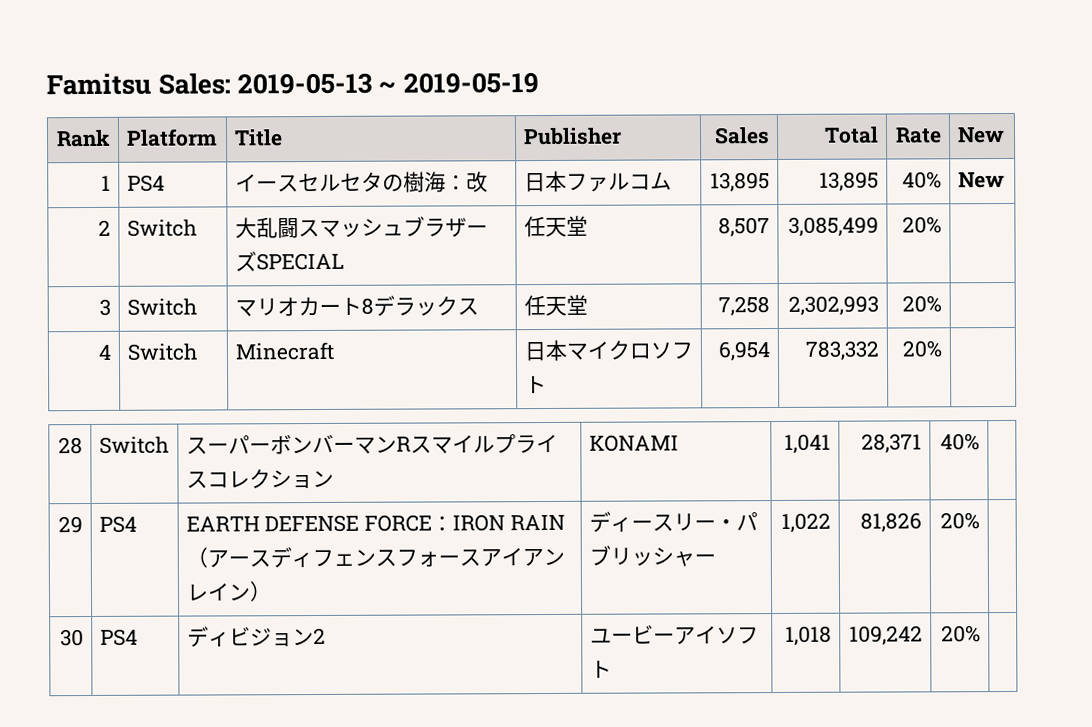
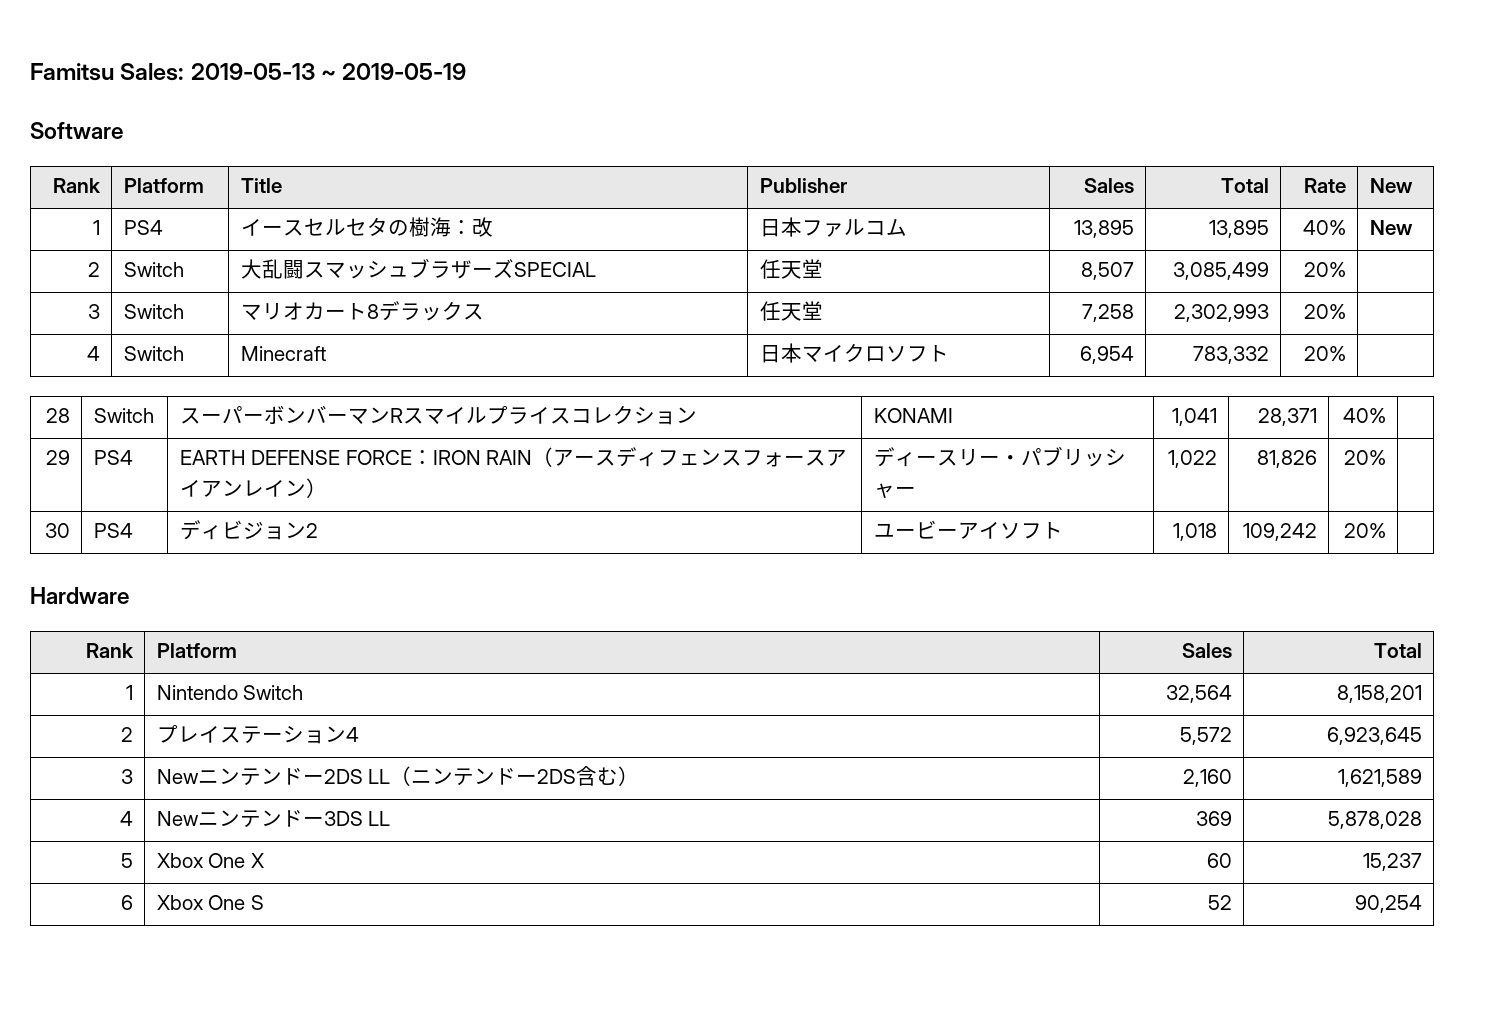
+ Software
+ Hardware
+ Rank | Platform | Sales | Total
+ 1 | Nintendo Switch | 32,564 | 8,158,201
+ 2 | プレイステーション4 | 5,572 | 6,923,645
+ 3 | Newニンテンドー2DS LL（ニンテンドー2DS含む） | 2,160 | 1,621,589
+ 4 | Newニンテンドー3DS LL | 369 | 5,878,028
+ 5 | Xbox One X | 60 | 15,237
+ 6 | Xbox One S | 52 | 90,254

